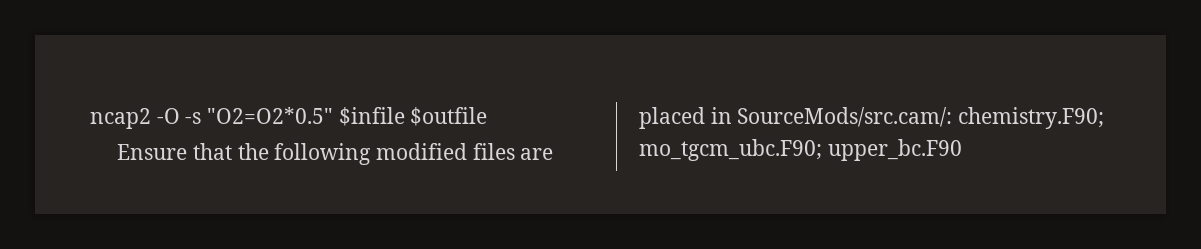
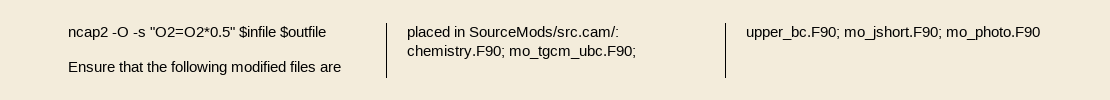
- Ensure that the following modified files are placed in SourceMods/src.cam/: chemistry.F90; mo_tgcm_ubc.F90; upper_bc.F90
+ Ensure that the following modified files are placed in SourceMods/src.cam/: chemistry.F90; mo_tgcm_ubc.F90; upper_bc.F90; mo_jshort.F90; mo_photo.F90

